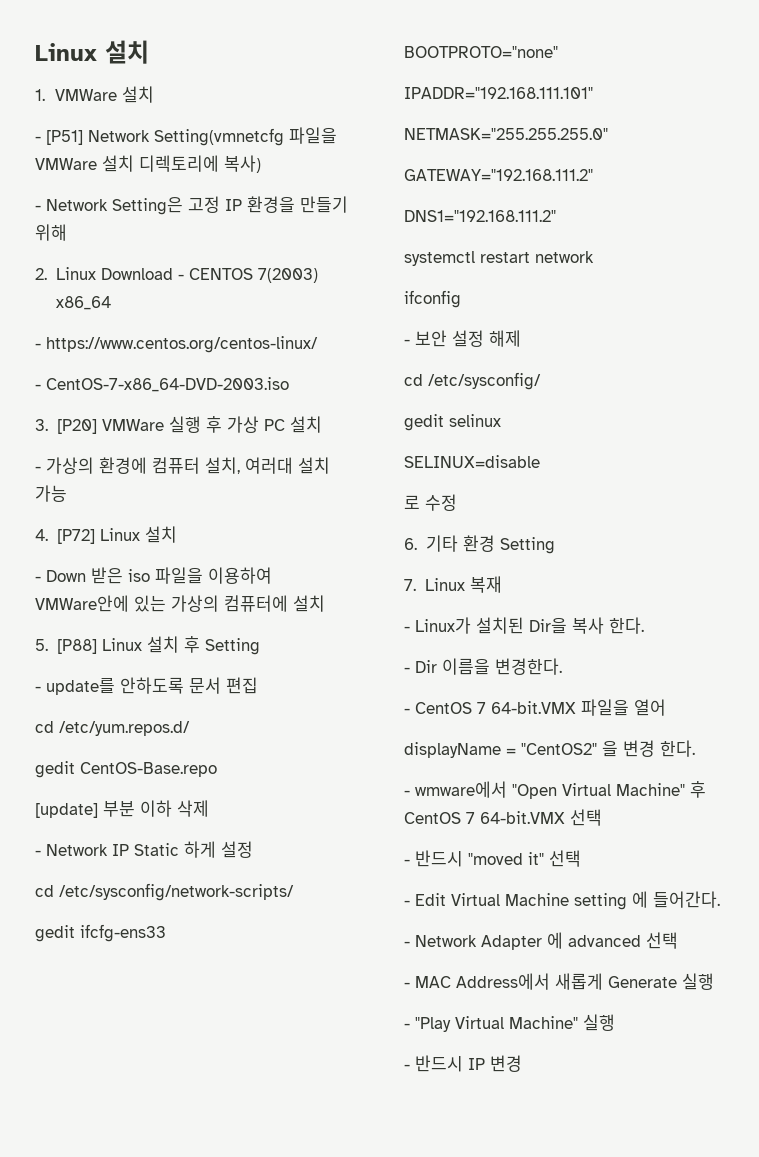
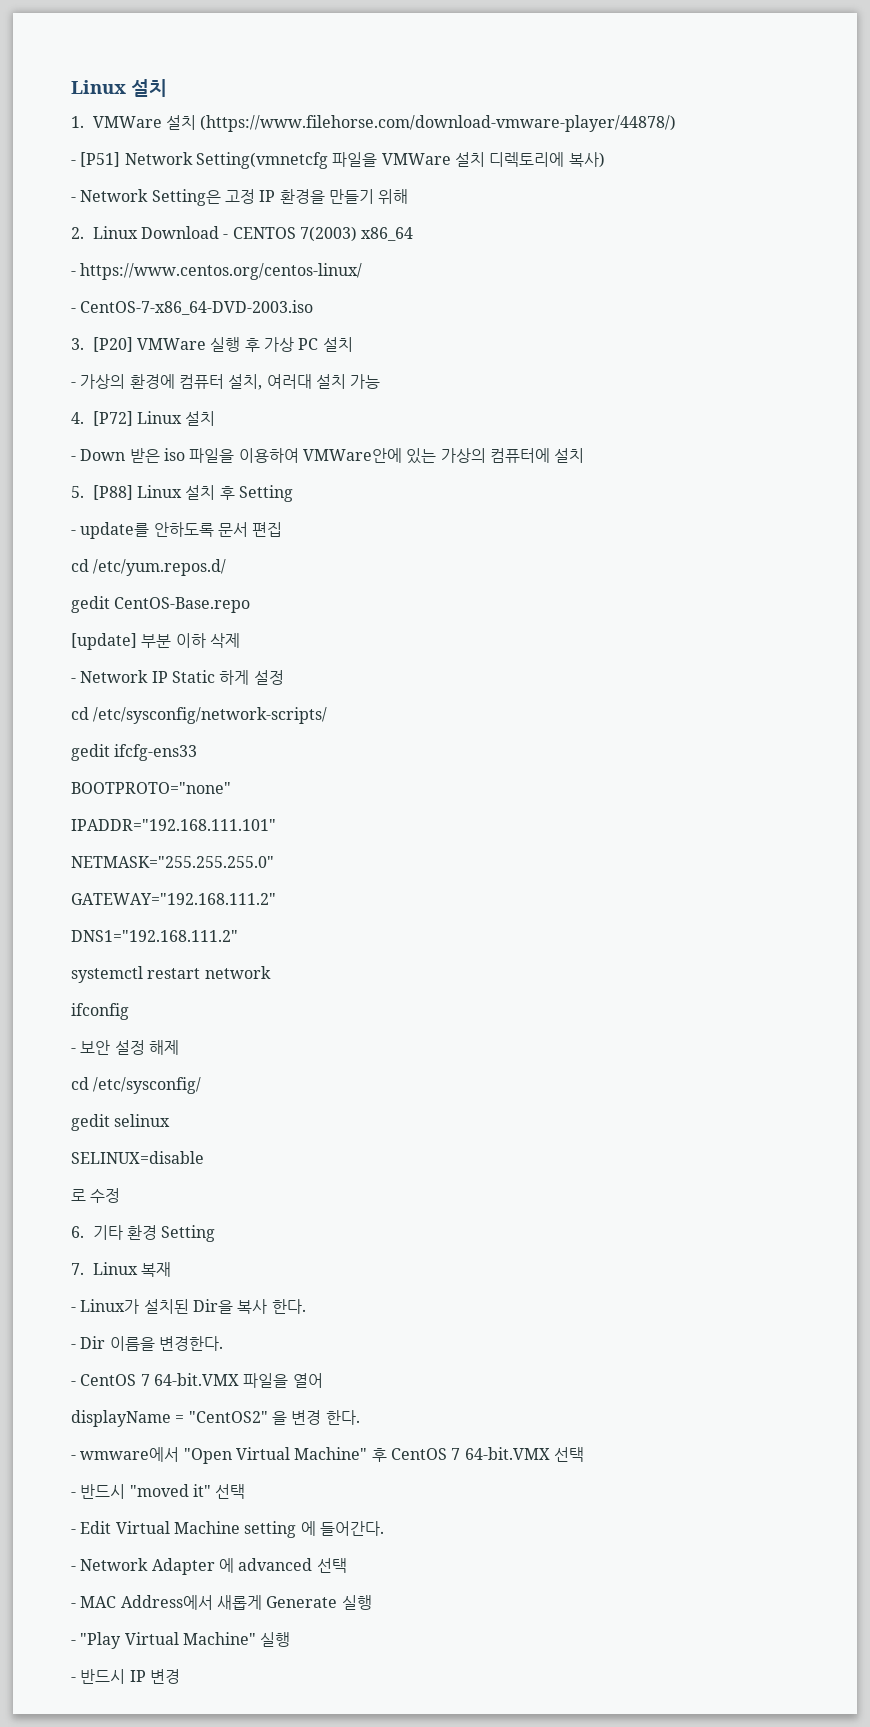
- 1. VMWare 설치
+ 1. VMWare 설치 (https://www.filehorse.com/download-vmware-player/44878/)

